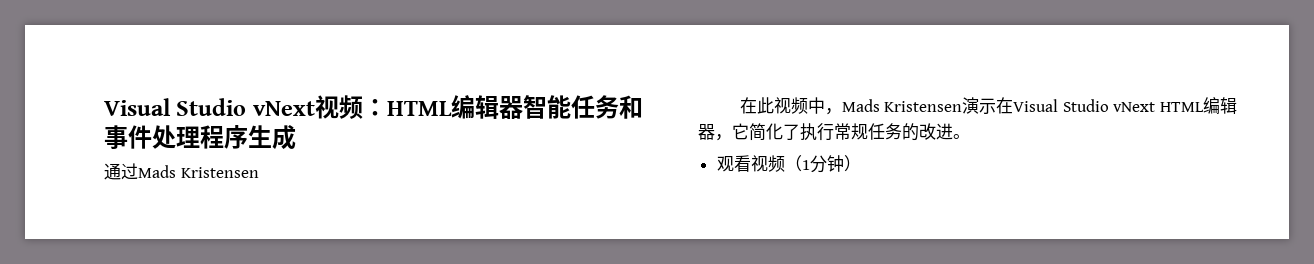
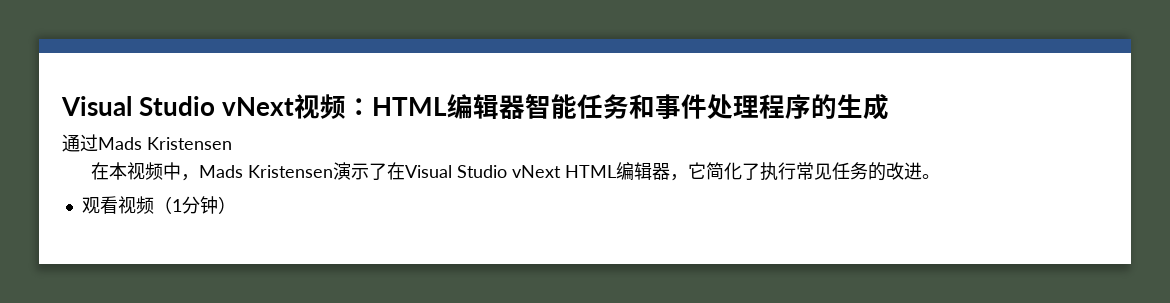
- Visual Studio vNext视频：HTML编辑器智能任务和事件处理程序生成
+ Visual Studio vNext视频：HTML编辑器智能任务和事件处理程序的生成
- 在此视频中，Mads Kristensen演示在Visual Studio vNext HTML编辑器，它简化了执行常规任务的改进。
+ 在本视频中，Mads Kristensen演示了在Visual Studio vNext HTML编辑器，它简化了执行常见任务的改进。

